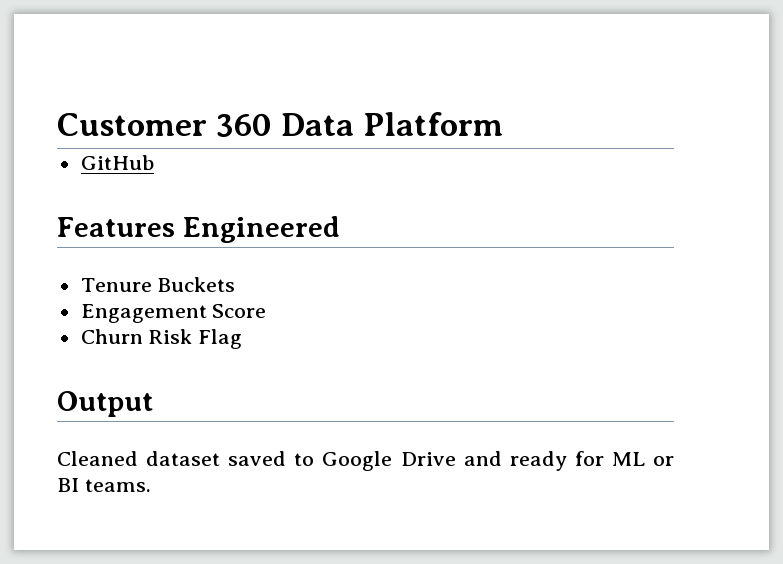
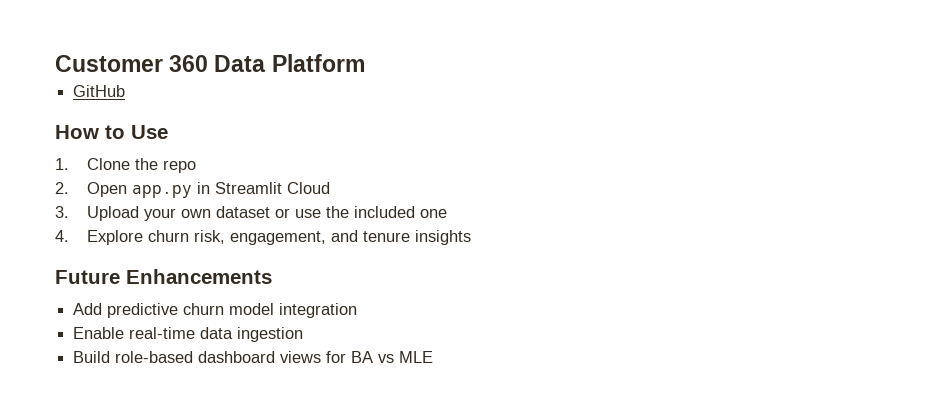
- Features Engineered
- Tenure Buckets
- Engagement Score
- Churn Risk Flag
- Output
- Cleaned dataset saved to Google Drive and ready for ML or BI teams.
+ How to Use
+ 1. Clone the repo
+ 2. Open app.py in Streamlit Cloud
+ 3. Upload your own dataset or use the included one
+ 4. Explore churn risk, engagement, and tenure insights
+ Future Enhancements
+ Add predictive churn model integration
+ Enable real-time data ingestion
+ Build role-based dashboard views for BA vs MLE

